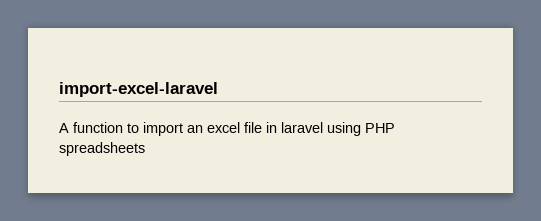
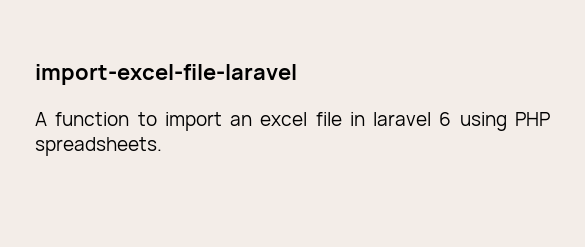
- import-excel-laravel
+ import-excel-file-laravel
- A function to import an excel file in laravel using PHP spreadsheets
+ A function to import an excel file in laravel 6 using PHP spreadsheets.

